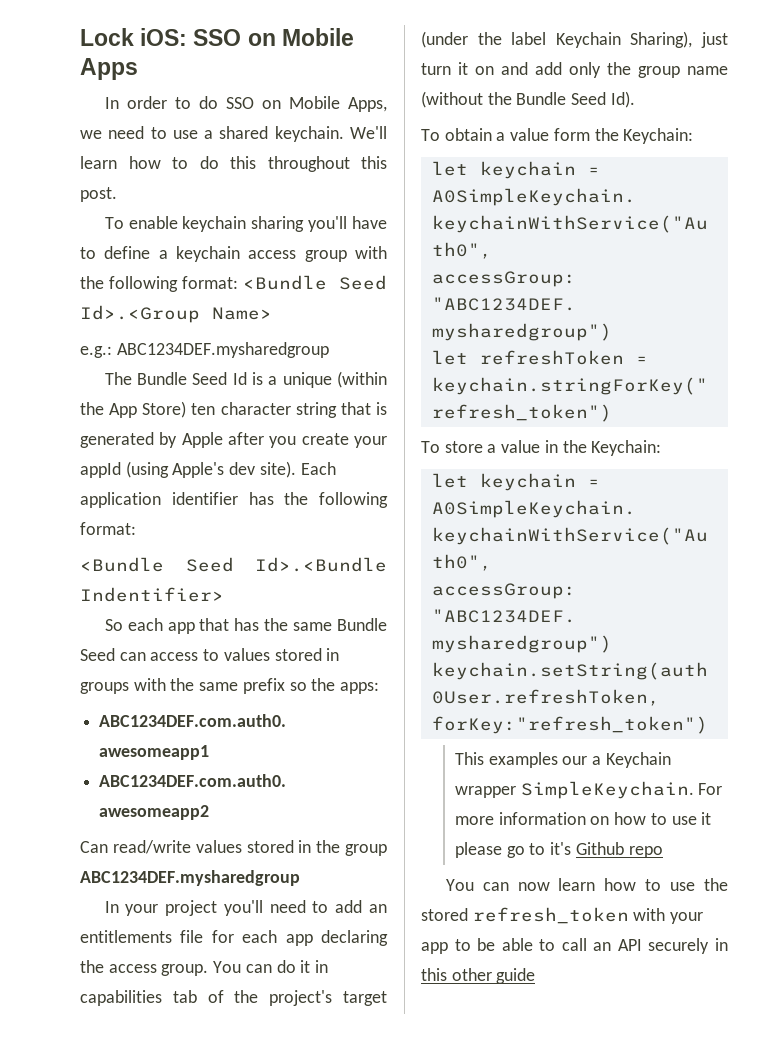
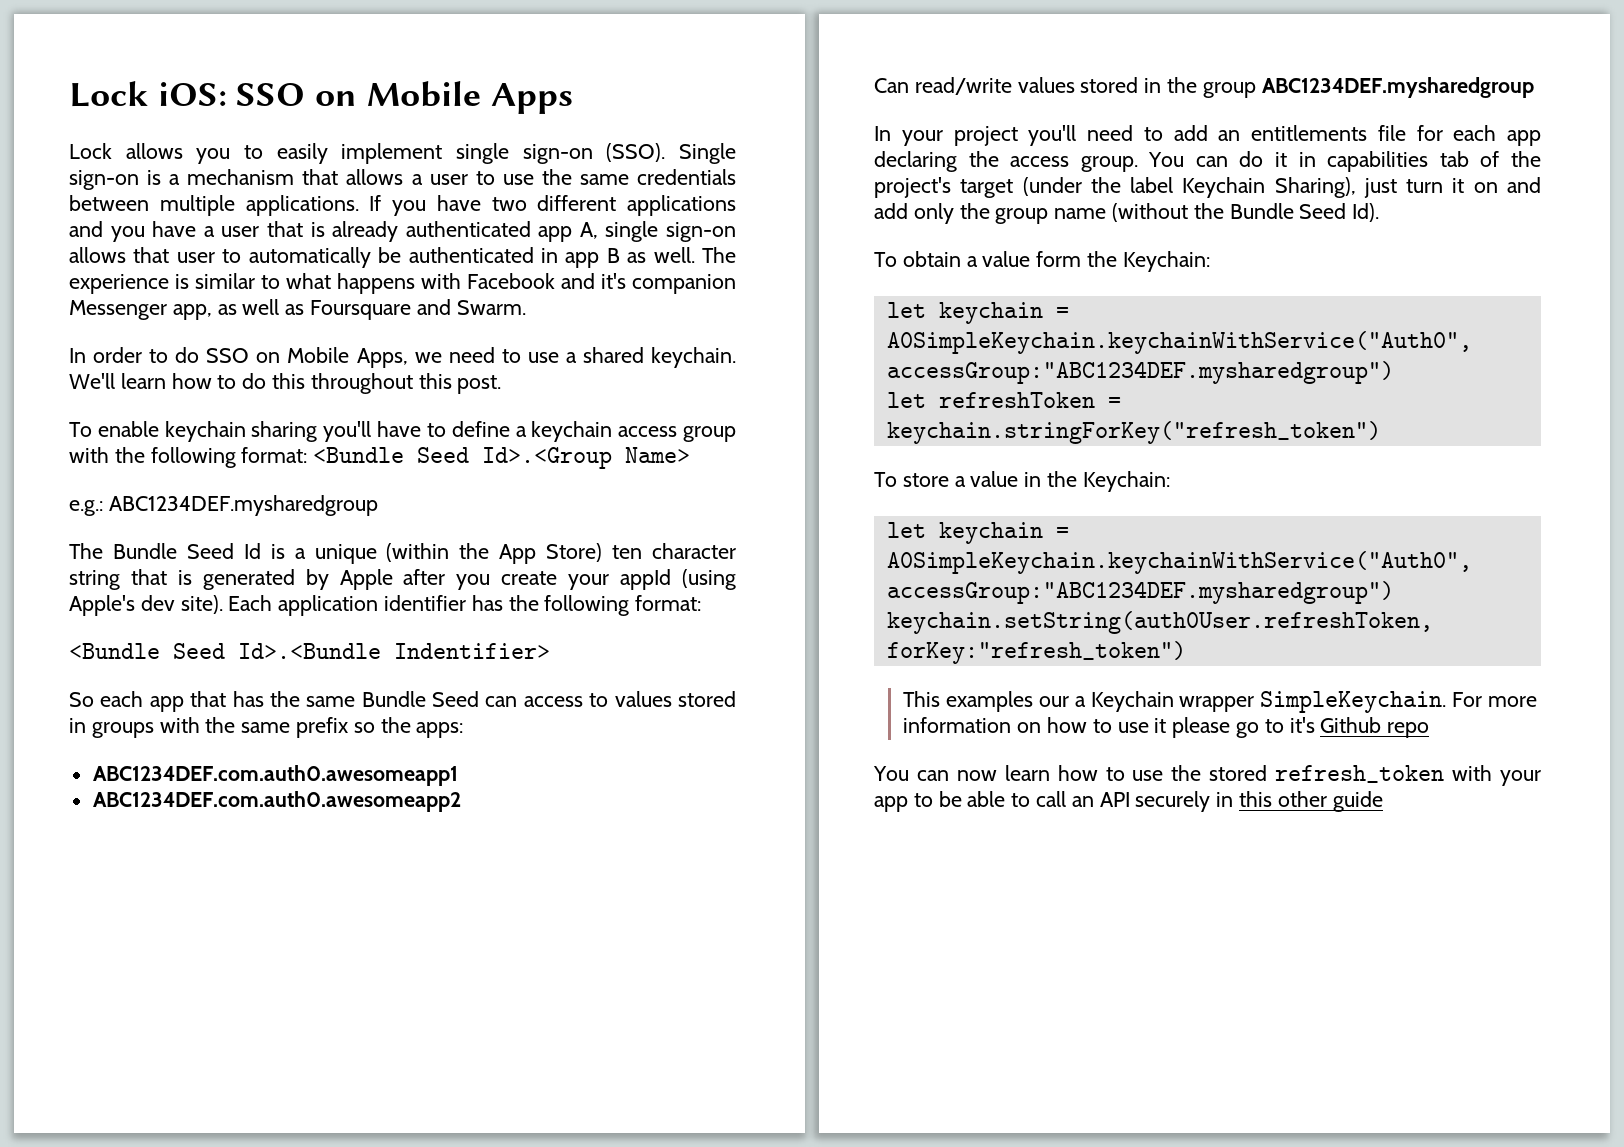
+ Lock allows you to easily implement single sign-on (SSO). Single sign-on is a mechanism that allows a user to use the same credentials between multiple applications. If you have two different applications and you have a user that is already authenticated app A, single sign-on allows that user to automatically be authenticated in app B as well. The experience is similar to what happens with Facebook and it's companion Messenger app, as well as Foursquare and Swarm.

